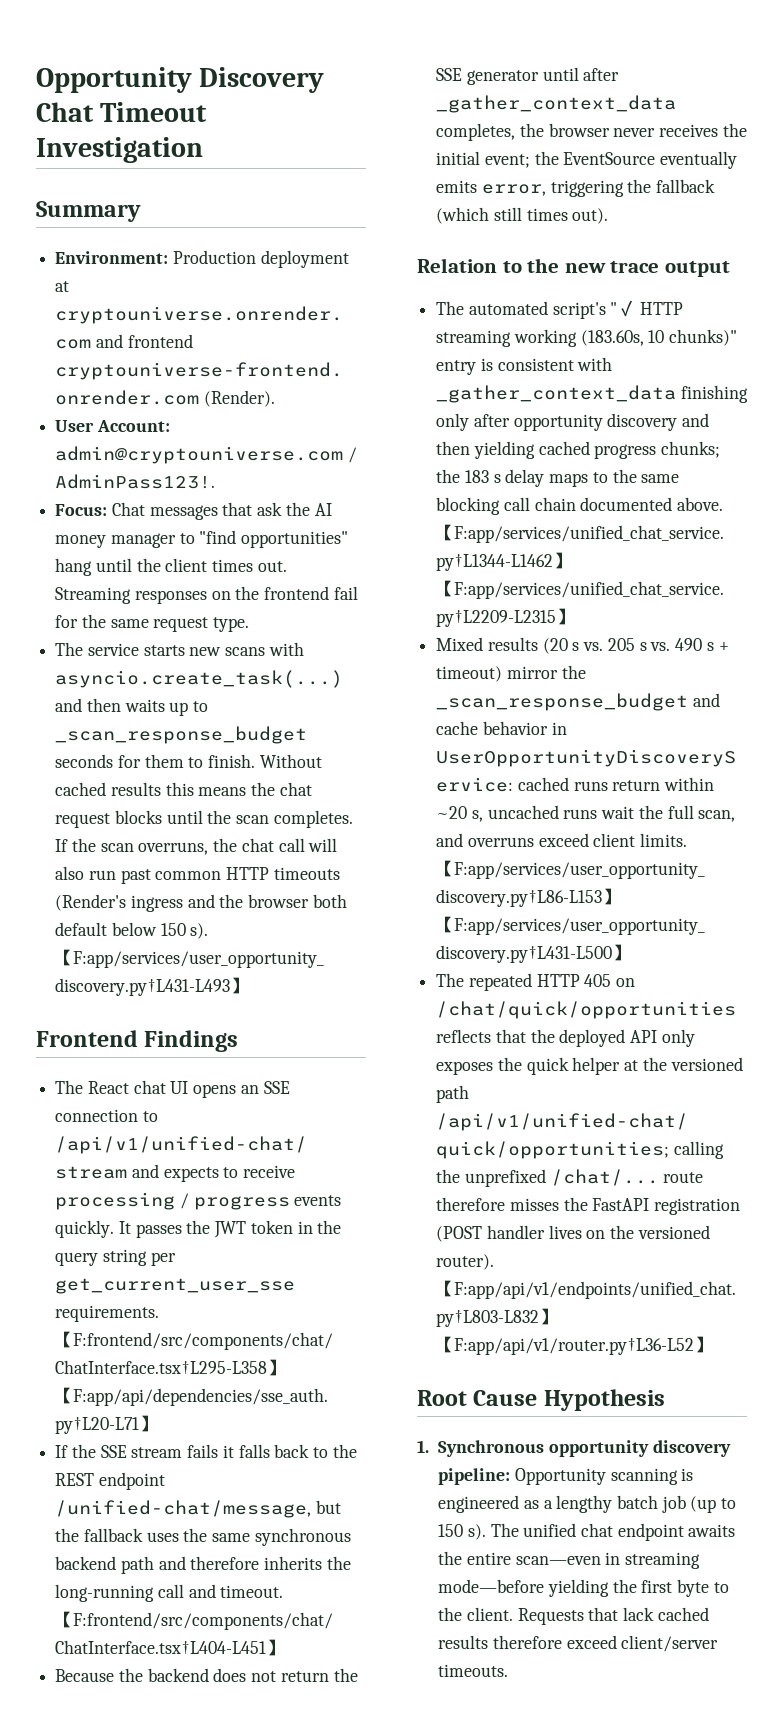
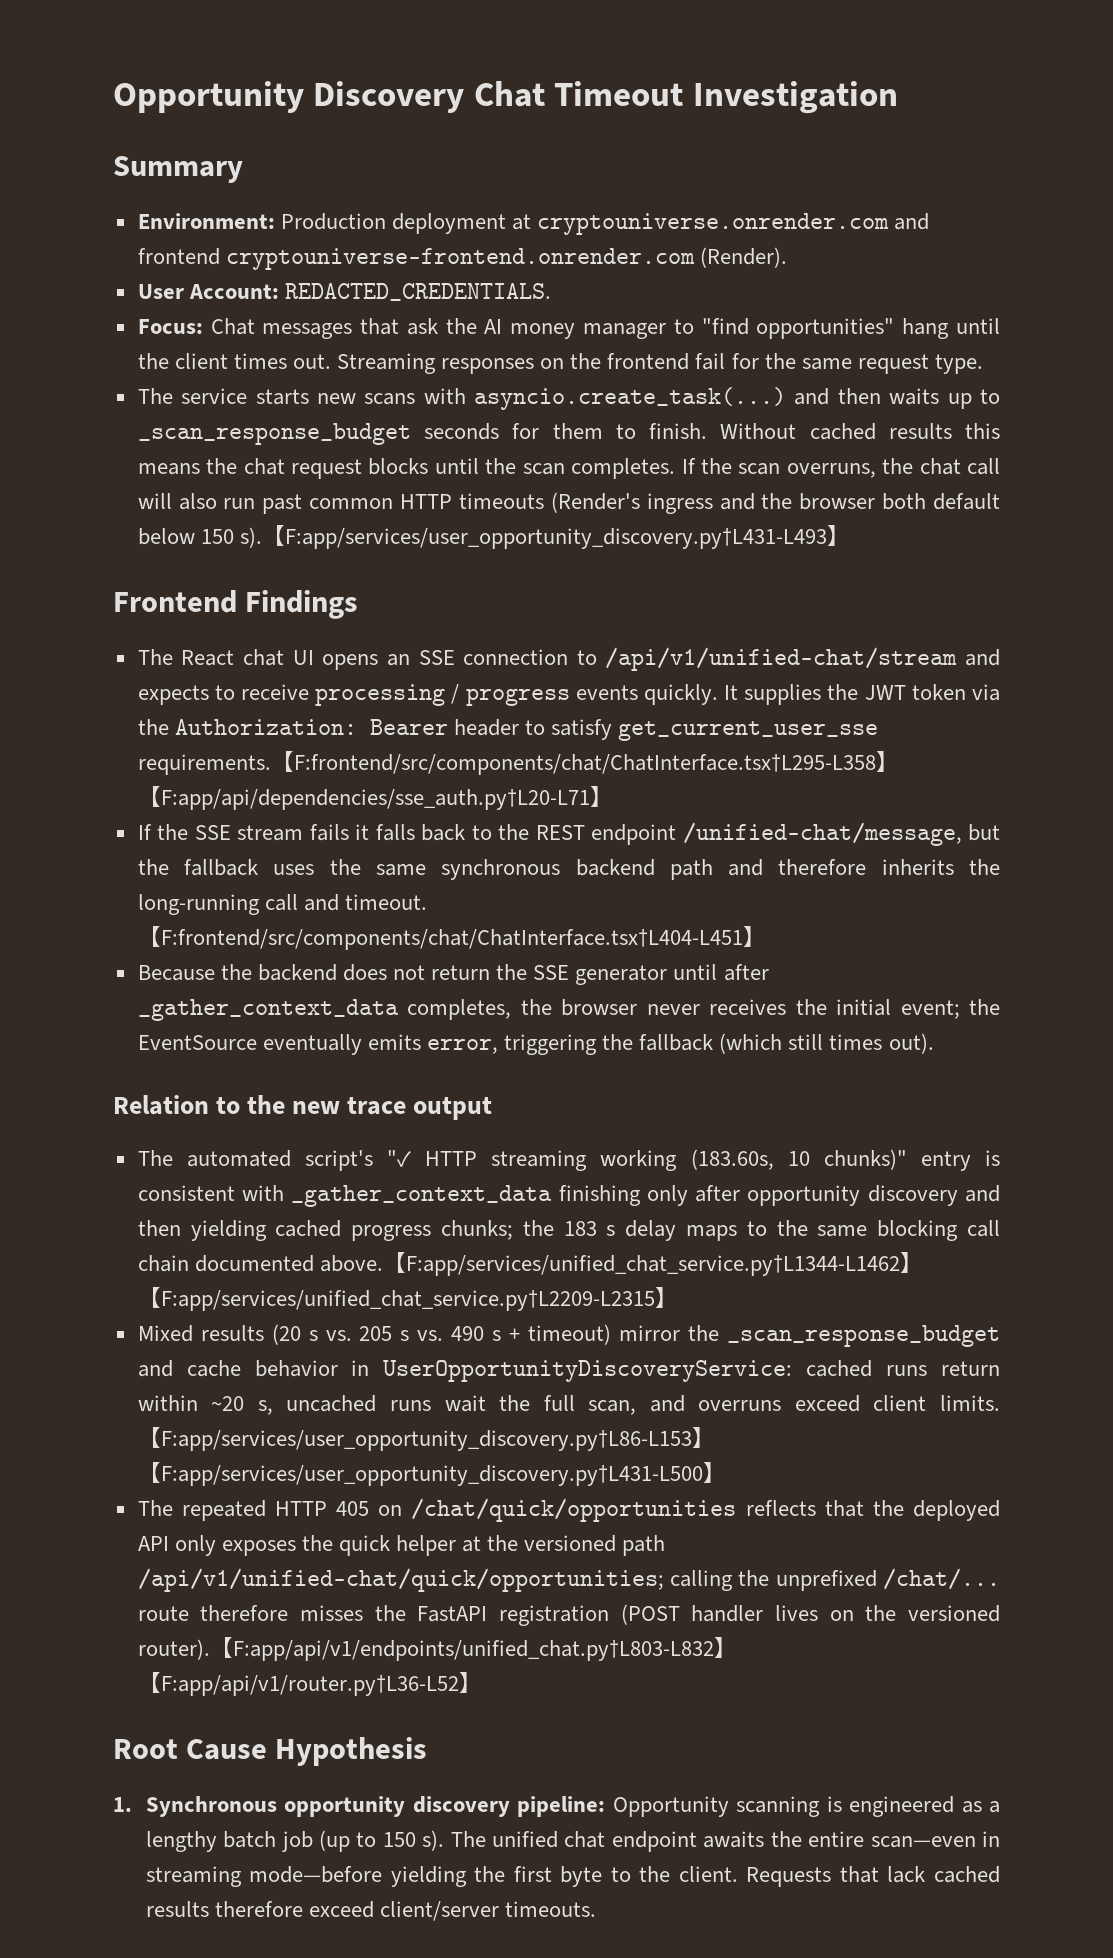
- User Account: admin@cryptouniverse.com / AdminPass123!.
+ User Account: REDACTED_CREDENTIALS.
- It passes the JWT token in the query string per get_current_user_sse requirements.
+ It supplies the JWT token via the Authorization: Bearer header to satisfy get_current_user_sse requirements.

